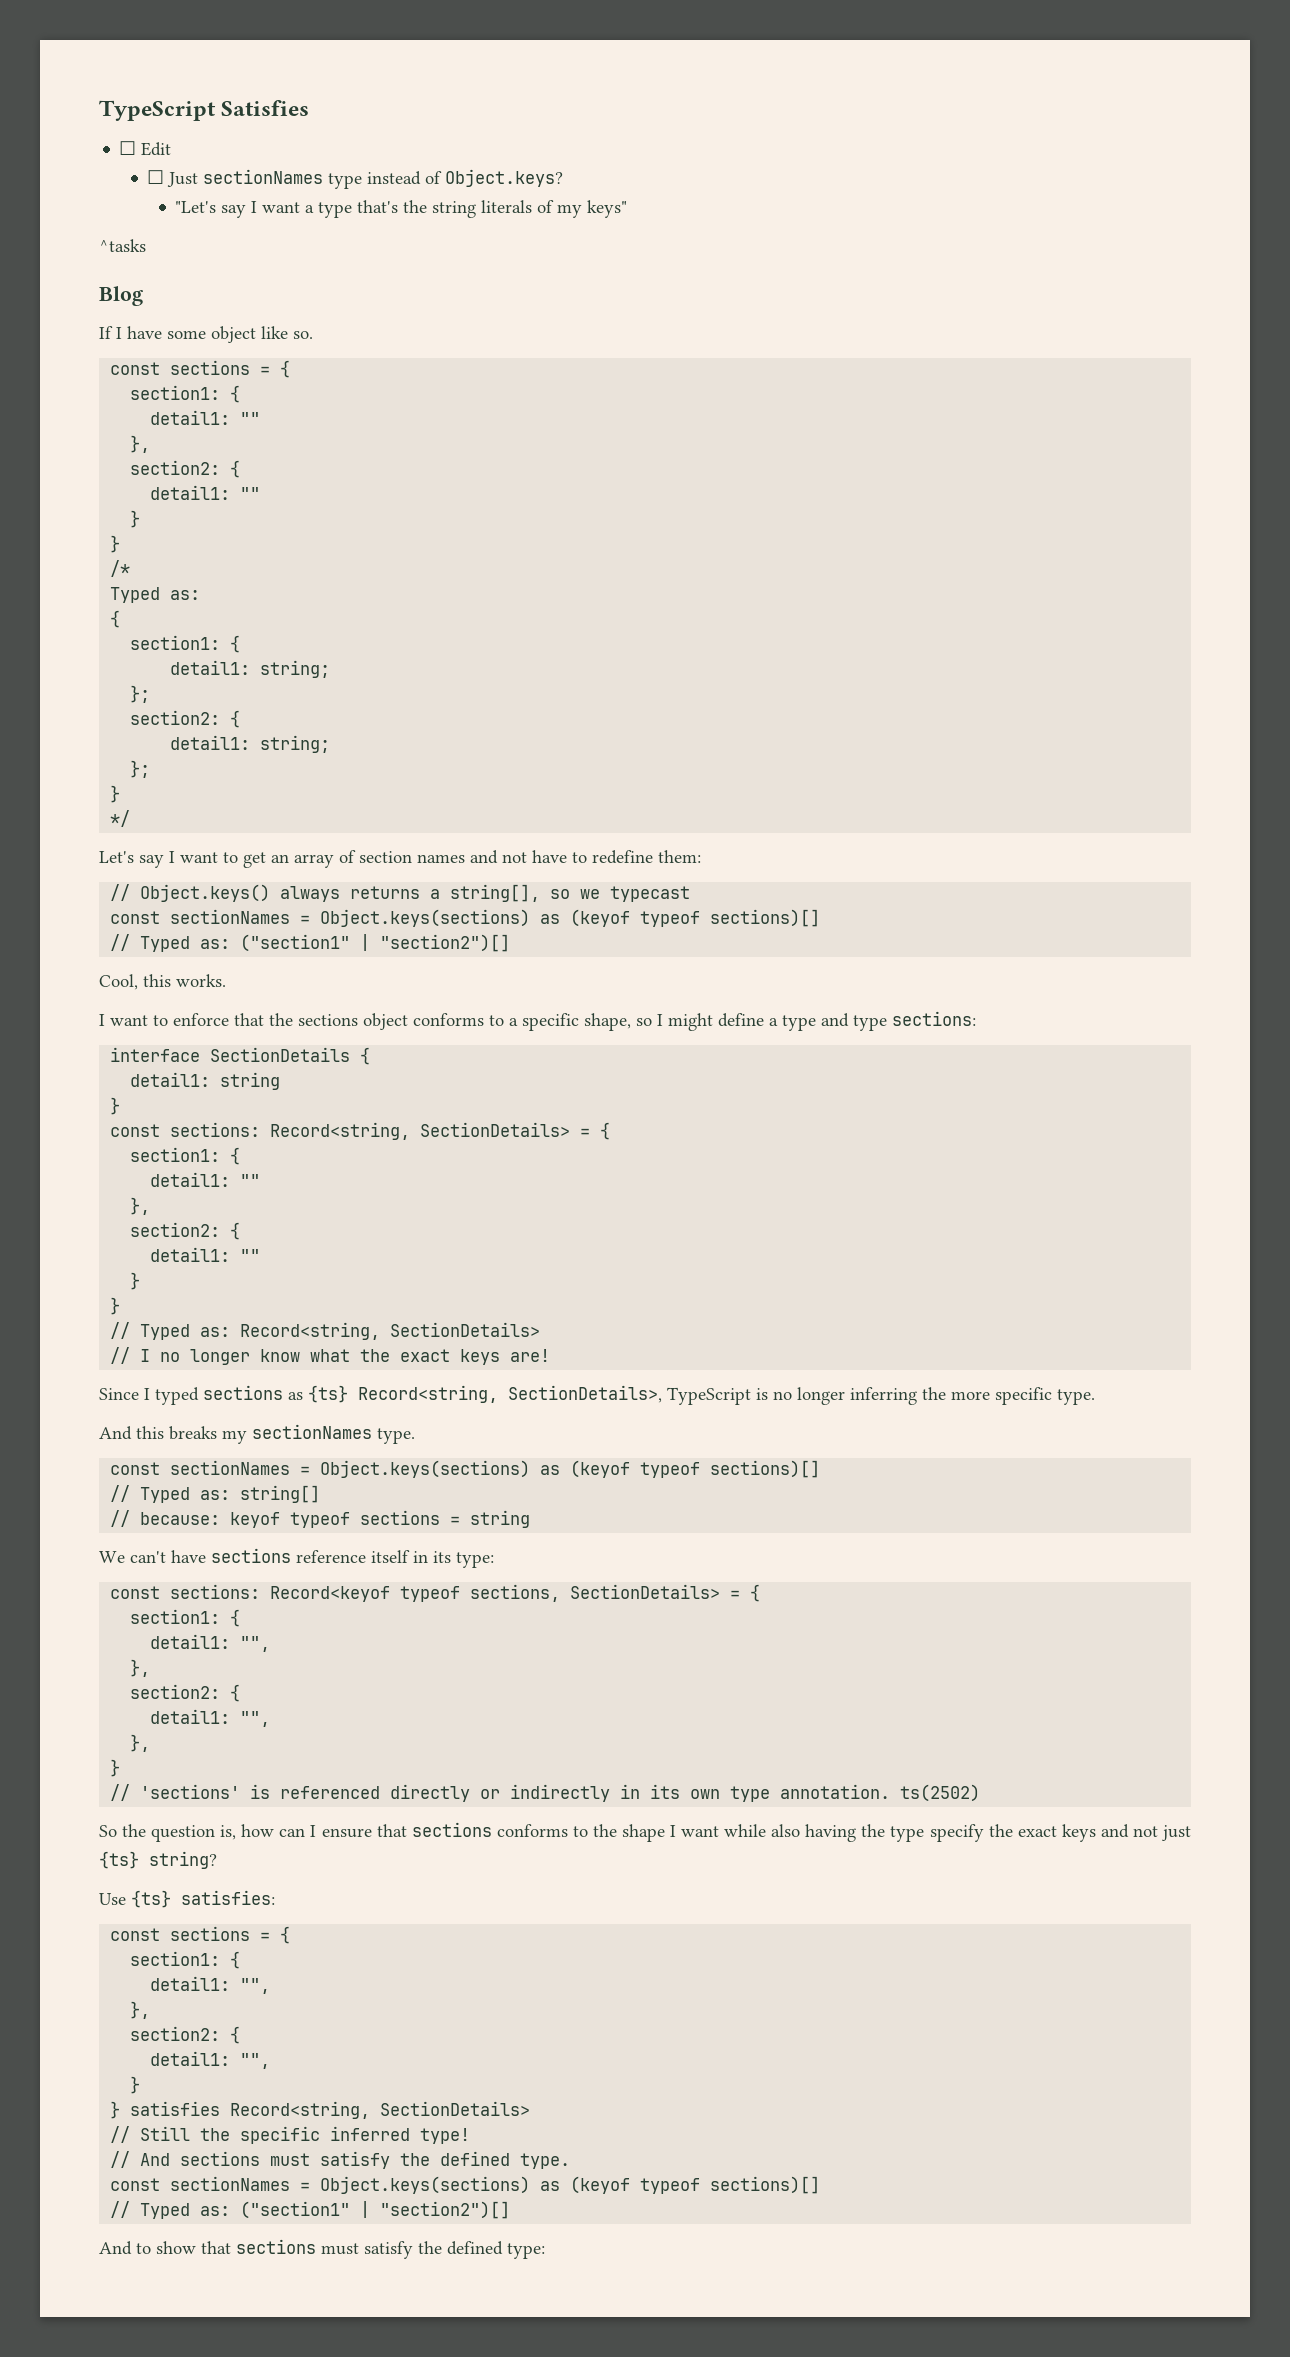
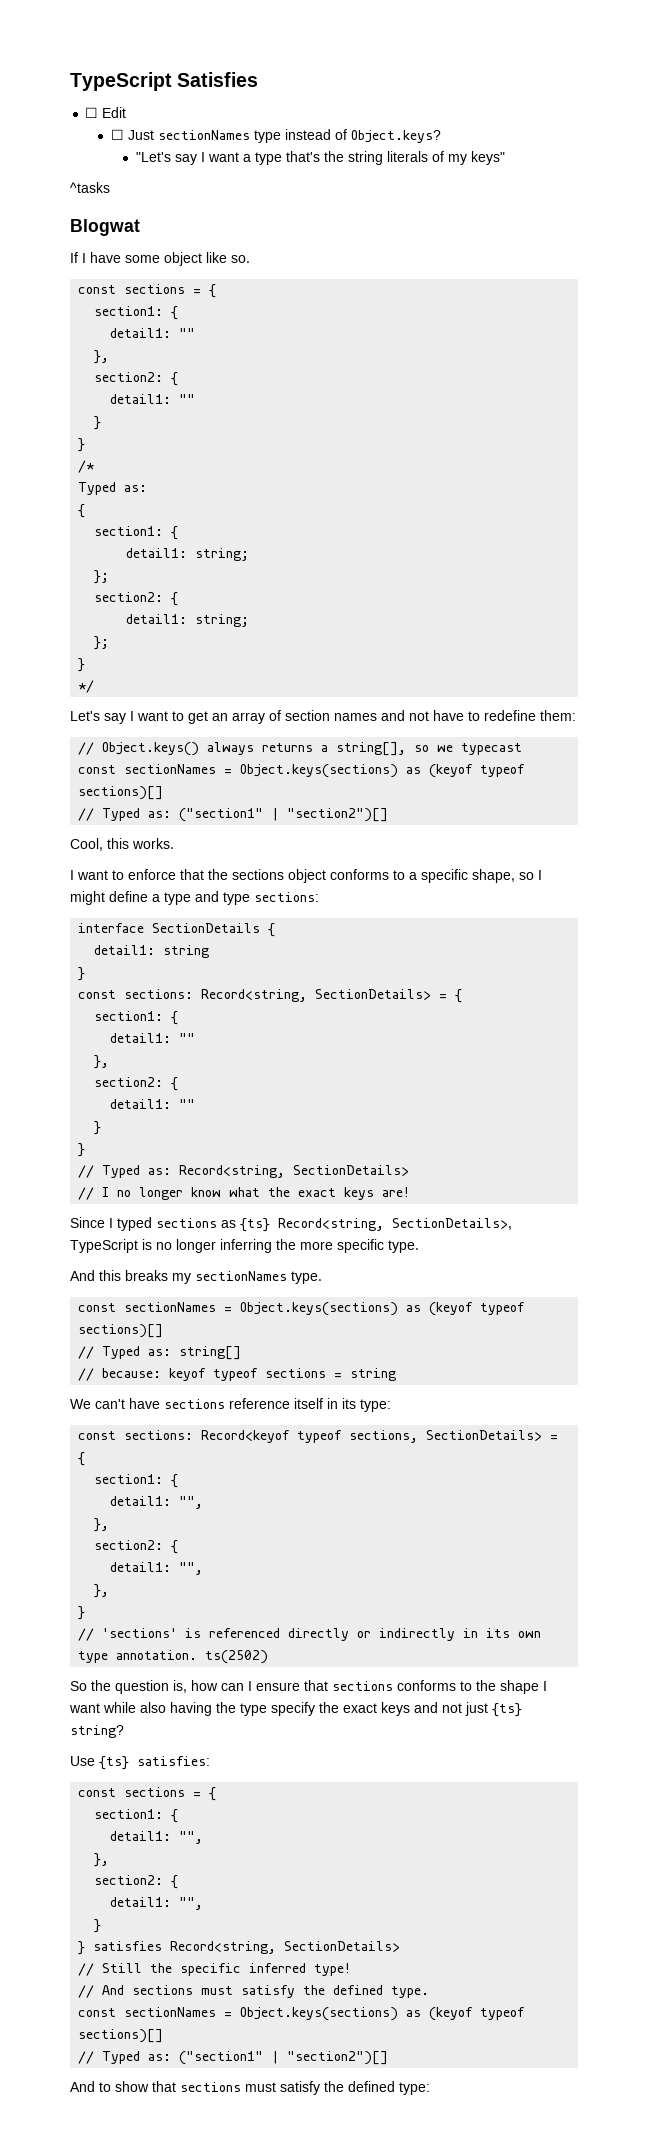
- Blog
+ Blogwat

